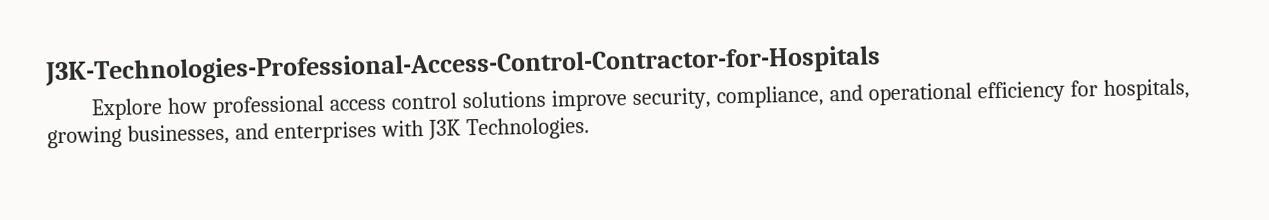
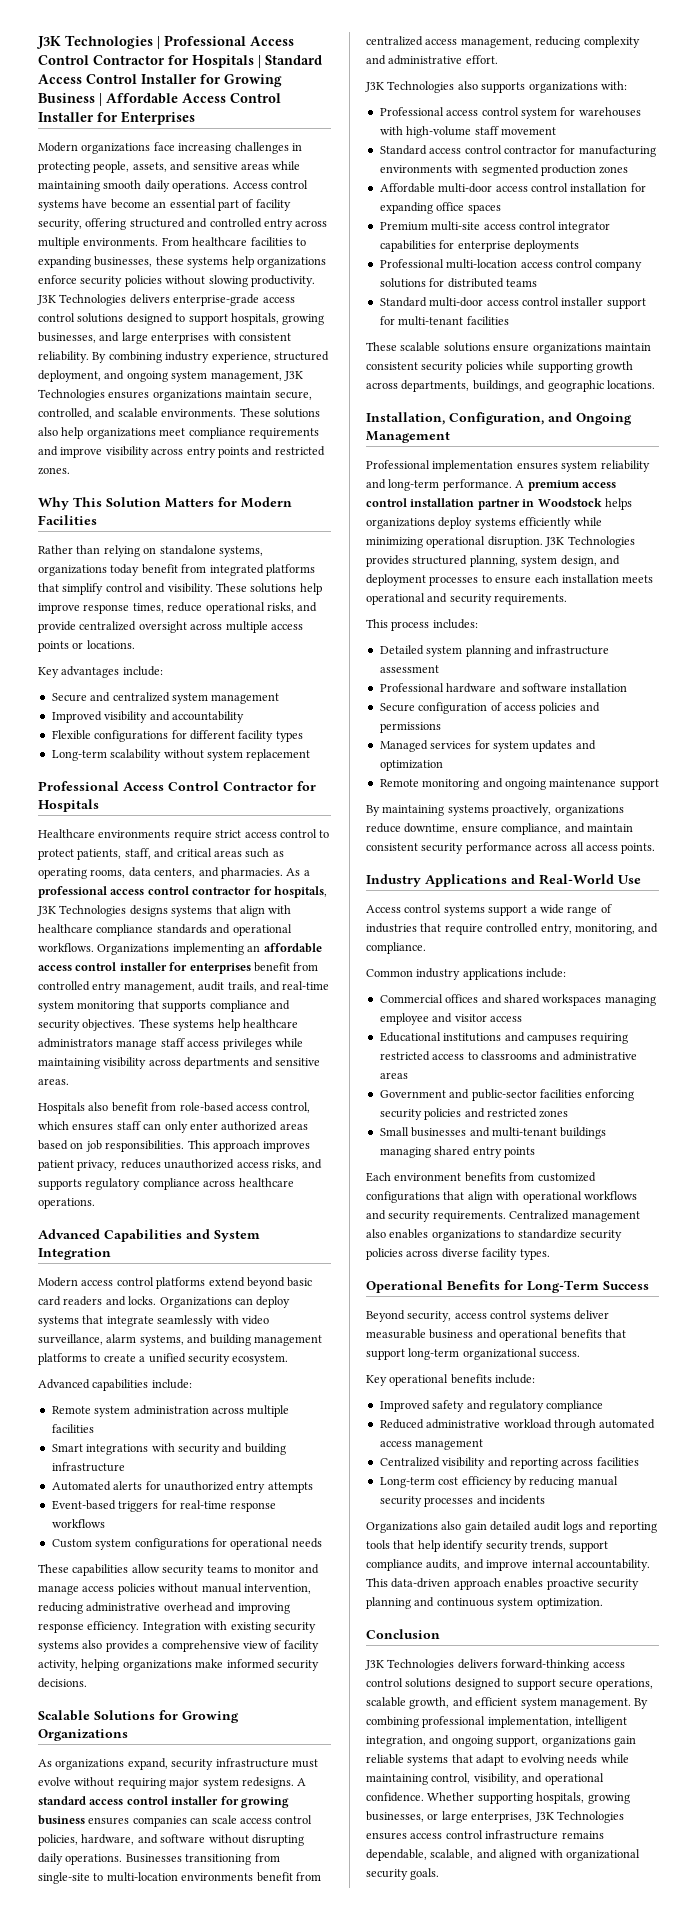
- J3K-Technologies-Professional-Access-Control-Contractor-for-Hospitals
- Explore how professional access control solutions improve security, compliance, and operational efficiency for hospitals, growing businesses, and enterprises with J3K Technologies.
+ J3K Technologies | Professional Access Control Contractor for Hospitals | Standard Access Control Installer for Growing Business | Affordable Access Control Installer for Enterprises
+ Modern organizations face increasing challenges in protecting people, assets, and sensitive areas while maintaining smooth daily operations. Access control systems have become an essential part of facility security, offering structured and controlled entry across multiple environments. From healthcare facilities to expanding businesses, these systems help organizations enforce security policies without slowing productivity. J3K Technologies delivers enterprise-grade access control solutions designed to support hospitals, growing businesses, and large enterprises with consistent reliability. By combining industry experience, structured deployment, and ongoing system management, J3K Technologies ensures organizations maintain secure, controlled, and scalable environments. These solutions also help organizations meet compliance requirements and improve visibility across entry points and restricted zones.
+ Why This Solution Matters for Modern Facilities
+ Rather than relying on standalone systems, organizations today benefit from integrated platforms that simplify control and visibility. These solutions help improve response times, reduce operational risks, and provide centralized oversight across multiple access points or locations.
+ Key advantages include:
+ Secure and centralized system management
+ Improved visibility and accountability
+ Flexible configurations for different facility types
+ Long-term scalability without system replacement
+ Professional Access Control Contractor for Hospitals
+ Healthcare environments require strict access control to protect patients, staff, and critical areas such as operating rooms, data centers, and pharmacies. As a professional access control contractor for hospitals, J3K Technologies designs systems that align with healthcare compliance standards and operational workflows. Organizations implementing an affordable access control installer for enterprises benefit from controlled entry management, audit trails, and real-time system monitoring that supports compliance and security objectives. These systems help healthcare administrators manage staff access privileges while maintaining visibility across departments and sensitive areas.
+ Hospitals also benefit from role-based access control, which ensures staff can only enter authorized areas based on job responsibilities. This approach improves patient privacy, reduces unauthorized access risks, and supports regulatory compliance across healthcare operations.
+ Advanced Capabilities and System Integration
+ Modern access control platforms extend beyond basic card readers and locks. Organizations can deploy systems that integrate seamlessly with video surveillance, alarm systems, and building management platforms to create a unified security ecosystem.
+ Advanced capabilities include:
+ Remote system administration across multiple facilities
+ Smart integrations with security and building infrastructure
+ Automated alerts for unauthorized entry attempts
+ Event-based triggers for real-time response workflows
+ Custom system configurations for operational needs
+ These capabilities allow security teams to monitor and manage access policies without manual intervention, reducing administrative overhead and improving response efficiency. Integration with existing security systems also provides a comprehensive view of facility activity, helping organizations make informed security decisions.
+ Scalable Solutions for Growing Organizations
+ As organizations expand, security infrastructure must evolve without requiring major system redesigns. A standard access control installer for growing business ensures companies can scale access control policies, hardware, and software without disrupting daily operations. Businesses transitioning from single-site to multi-location environments benefit from centralized access management, reducing complexity and administrative effort.
+ J3K Technologies also supports organizations with:
+ Professional access control system for warehouses with high-volume staff movement
+ Standard access control contractor for manufacturing environments with segmented production zones
+ Affordable multi-door access control installation for expanding office spaces
+ Premium multi-site access control integrator capabilities for enterprise deployments
+ Professional multi-location access control company solutions for distributed teams
+ Standard multi-door access control installer support for multi-tenant facilities
+ These scalable solutions ensure organizations maintain consistent security policies while supporting growth across departments, buildings, and geographic locations.
+ Installation, Configuration, and Ongoing Management
+ Professional implementation ensures system reliability and long-term performance. A premium access control installation partner in Woodstock helps organizations deploy systems efficiently while minimizing operational disruption. J3K Technologies provides structured planning, system design, and deployment processes to ensure each installation meets operational and security requirements.
+ This process includes:
+ Detailed system planning and infrastructure assessment
+ Professional hardware and software installation
+ Secure configuration of access policies and permissions
+ Managed services for system updates and optimization
+ Remote monitoring and ongoing maintenance support
+ By maintaining systems proactively, organizations reduce downtime, ensure compliance, and maintain consistent security performance across all access points.
+ Industry Applications and Real-World Use
+ Access control systems support a wide range of industries that require controlled entry, monitoring, and compliance.
+ Common industry applications include:
+ Commercial offices and shared workspaces managing employee and visitor access
+ Educational institutions and campuses requiring restricted access to classrooms and administrative areas
+ Government and public-sector facilities enforcing security policies and restricted zones
+ Small businesses and multi-tenant buildings managing shared entry points
+ Each environment benefits from customized configurations that align with operational workflows and security requirements. Centralized management also enables organizations to standardize security policies across diverse facility types.
+ Operational Benefits for Long-Term Success
+ Beyond security, access control systems deliver measurable business and operational benefits that support long-term organizational success.
+ Key operational benefits include:
+ Improved safety and regulatory compliance
+ Reduced administrative workload through automated access management
+ Centralized visibility and reporting across facilities
+ Long-term cost efficiency by reducing manual security processes and incidents
+ Organizations also gain detailed audit logs and reporting tools that help identify security trends, support compliance audits, and improve internal accountability. This data-driven approach enables proactive security planning and continuous system optimization.
+ Conclusion
+ J3K Technologies delivers forward-thinking access control solutions designed to support secure operations, scalable growth, and efficient system management. By combining professional implementation, intelligent integration, and ongoing support, organizations gain reliable systems that adapt to evolving needs while maintaining control, visibility, and operational confidence. Whether supporting hospitals, growing businesses, or large enterprises, J3K Technologies ensures access control infrastructure remains dependable, scalable, and aligned with organizational security goals.

